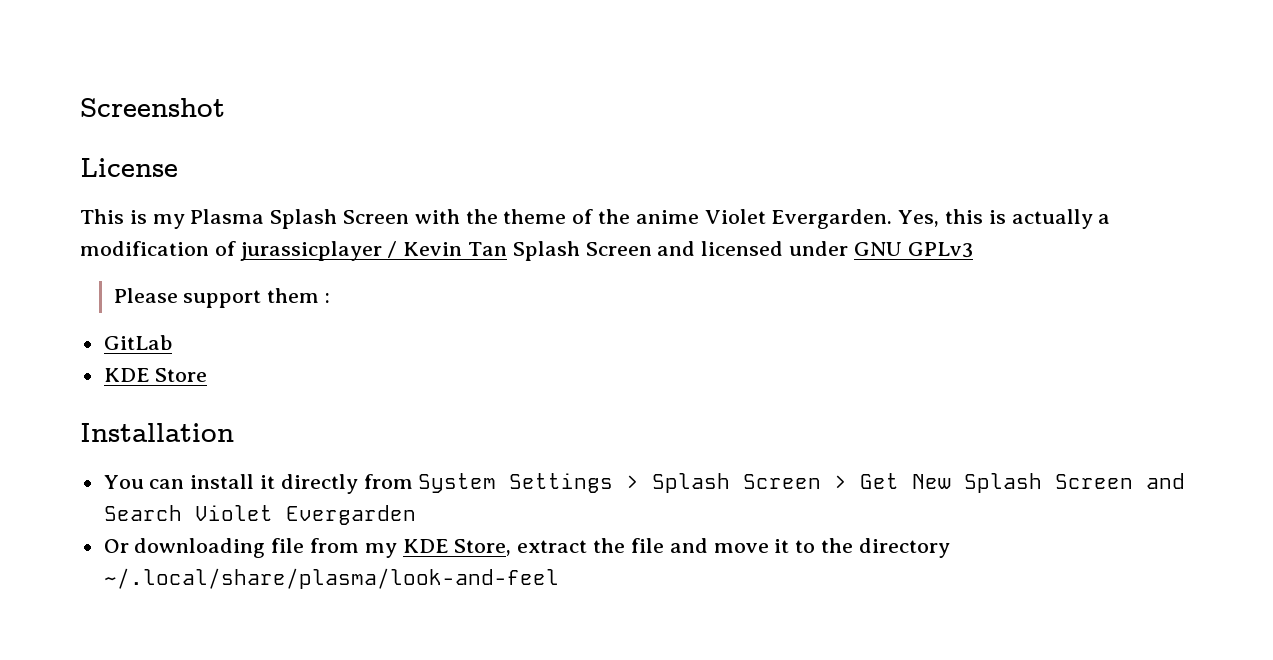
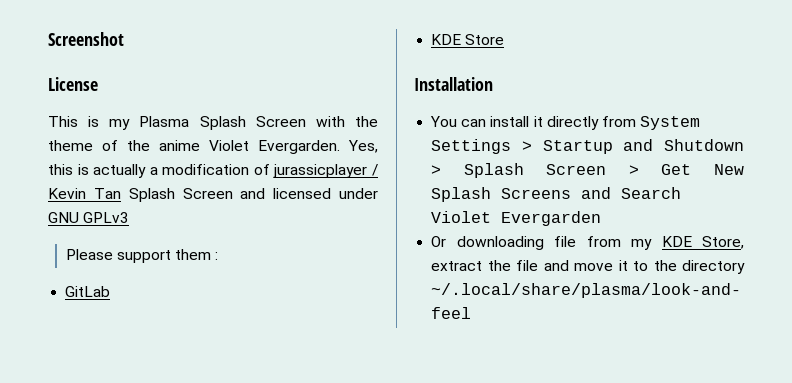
- You can install it directly from System Settings > Splash Screen > Get New Splash Screen and Search Violet Evergarden
+ You can install it directly from System Settings > Startup and Shutdown > Splash Screen > Get New Splash Screens and Search Violet Evergarden

